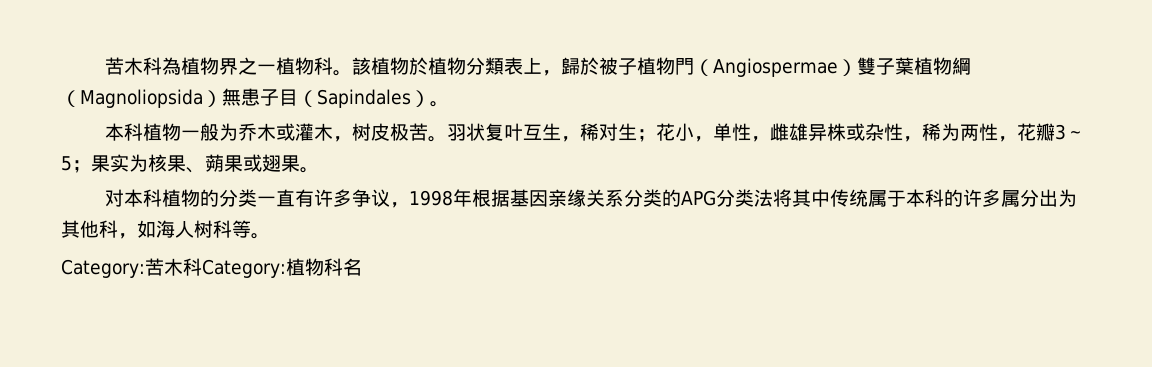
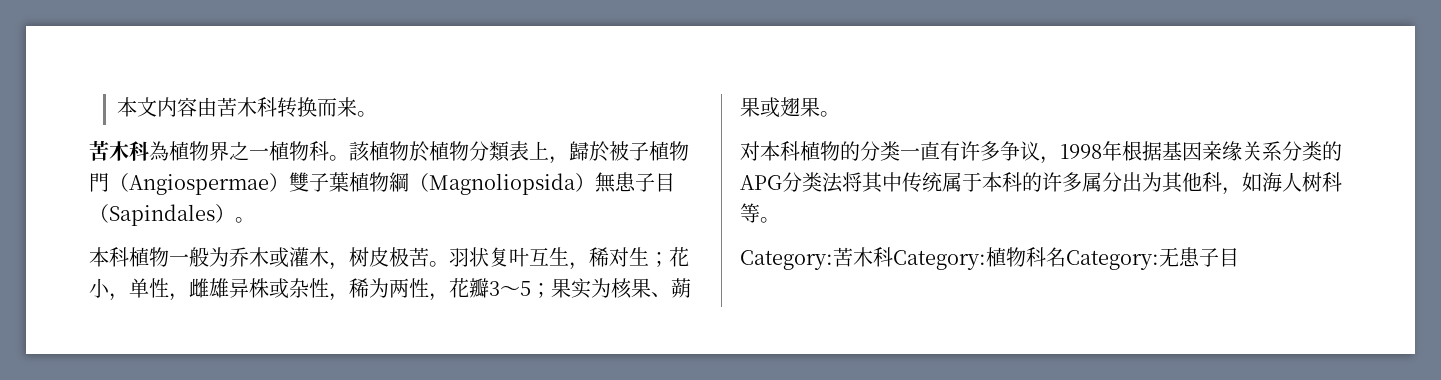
+ 本文内容由苦木科转换而来。
- Category:苦木科Category:植物科名
+ Category:苦木科Category:植物科名Category:无患子目

